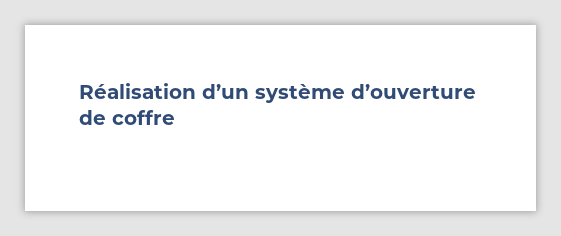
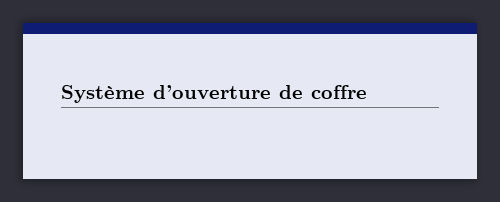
- Réalisation d’un système d’ouverture de coffre
+ Système d’ouverture de coffre

